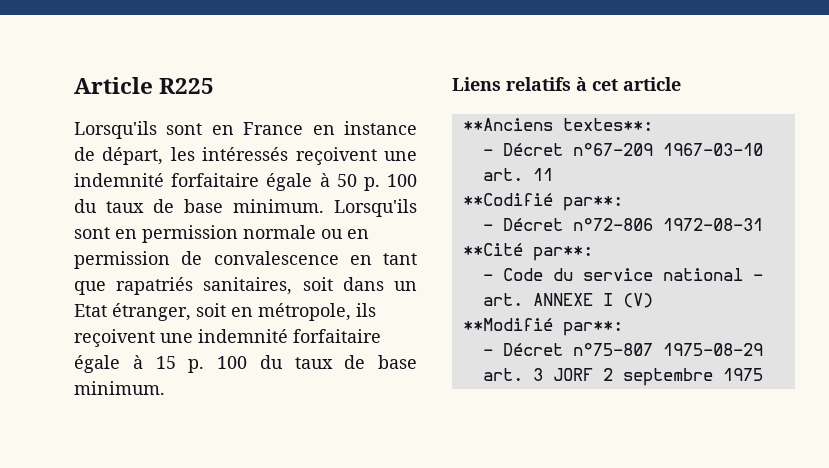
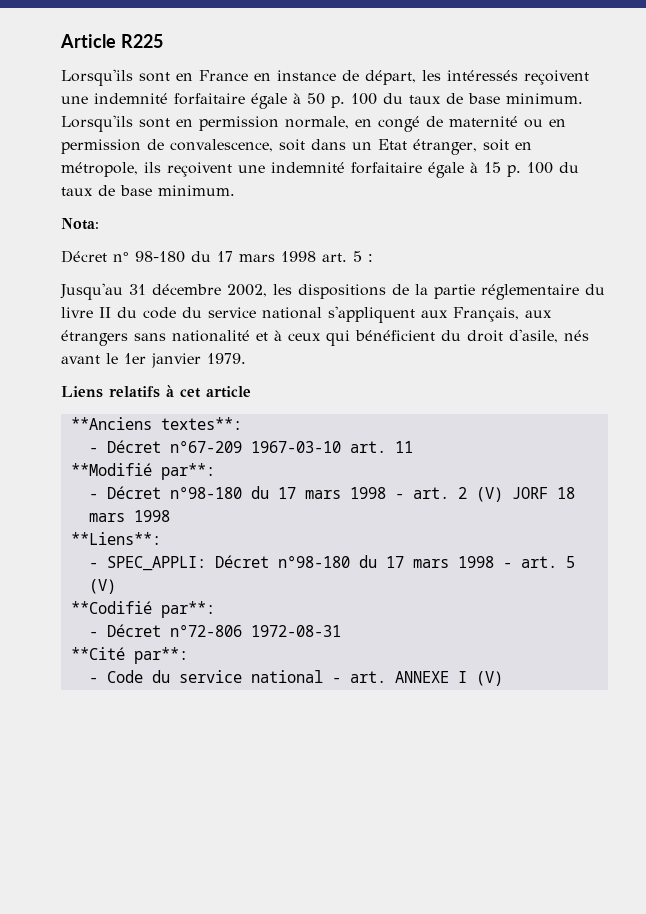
- Lorsqu'ils sont en permission normale ou en permission de convalescence en tant que rapatriés sanitaires, soit dans un Etat étranger, soit en métropole, ils reçoivent une indemnité forfaitaire égale à 15 p. 100 du taux de base minimum.
+ Lorsqu'ils sont en permission normale, en congé de maternité ou en permission de convalescence, soit dans un Etat étranger, soit en métropole, ils reçoivent une indemnité forfaitaire égale à 15 p. 100 du taux de base minimum.
+ Nota:
+ Décret n° 98-180 du 17 mars 1998 art. 5 :
+ Jusqu'au 31 décembre 2002, les dispositions de la partie réglementaire du livre II du code du service national s'appliquent aux Français, aux étrangers sans nationalité et à ceux qui bénéficient du droit d'asile, nés avant le 1er janvier 1979.
+ **Modifié par**:
+ - Décret n°98-180 du 17 mars 1998 - art. 2 (V) JORF 18 mars 1998
+ **Liens**:
+ - SPEC_APPLI: Décret n°98-180 du 17 mars 1998 - art. 5 (V)
- **Modifié par**:
- - Décret n°75-807 1975-08-29 art. 3 JORF 2 septembre 1975

